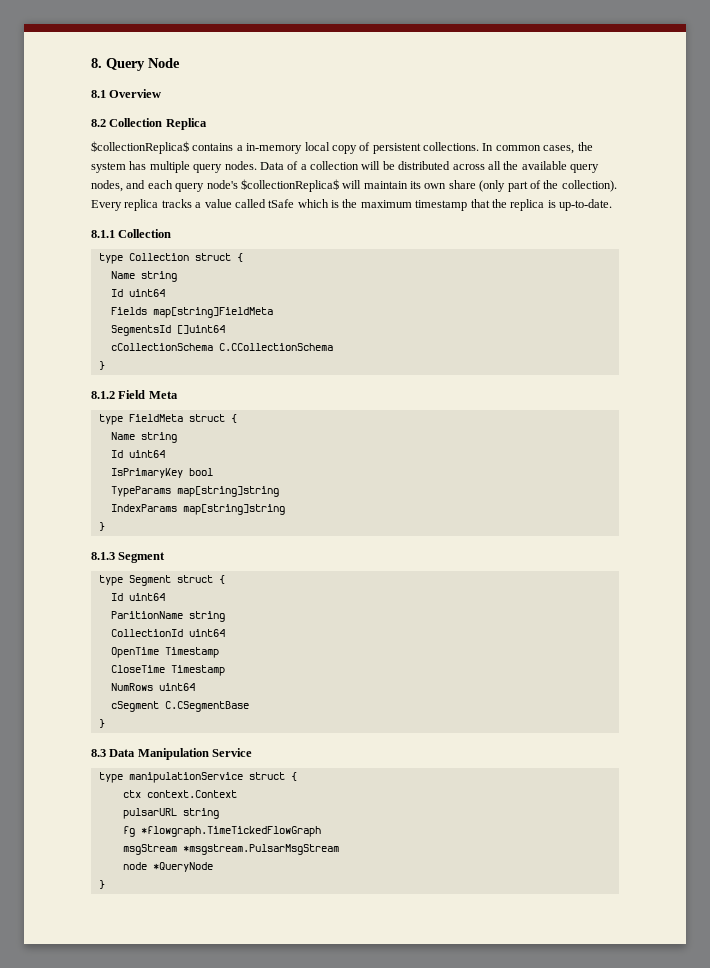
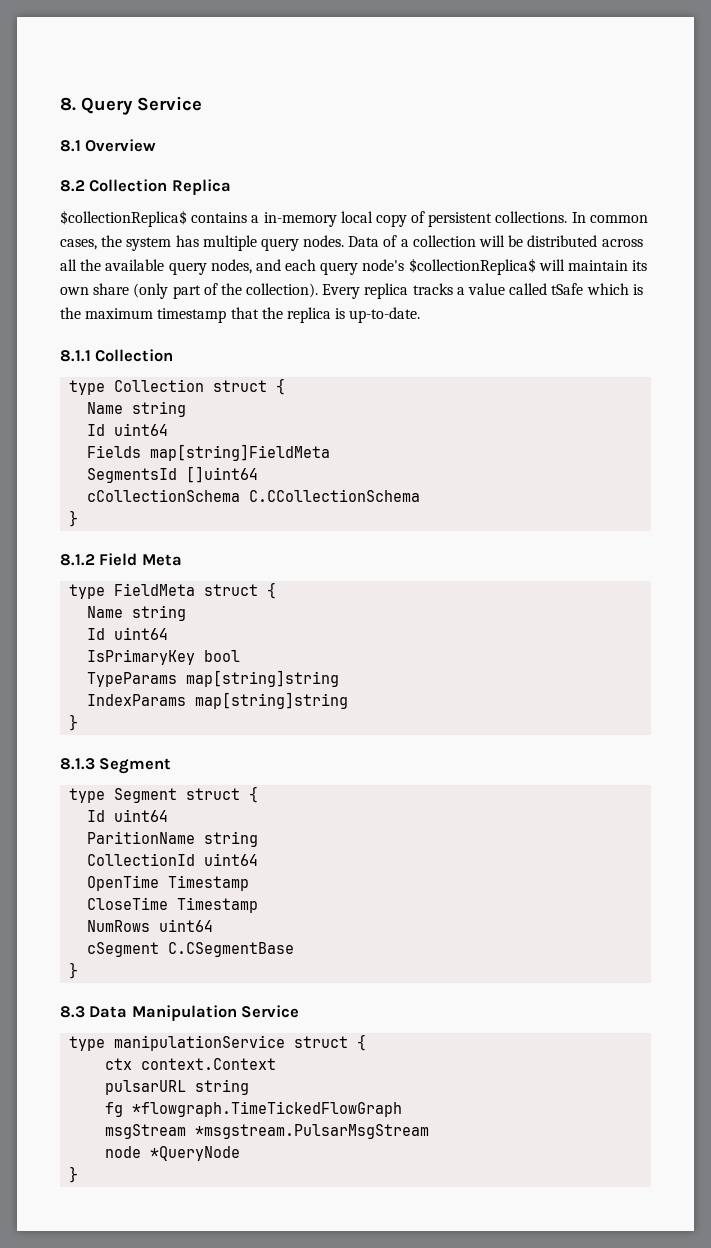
- 8. Query Node
+ 8. Query Service

